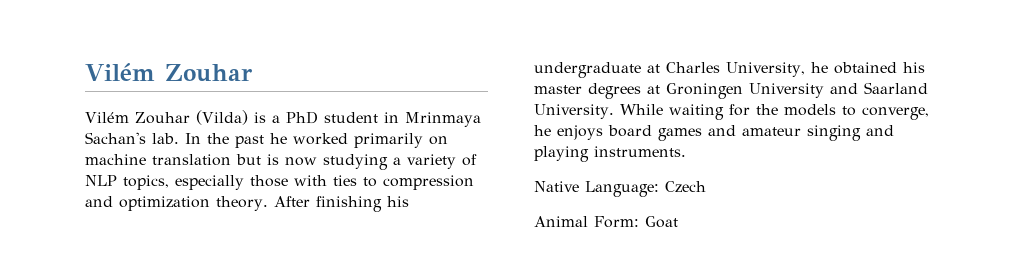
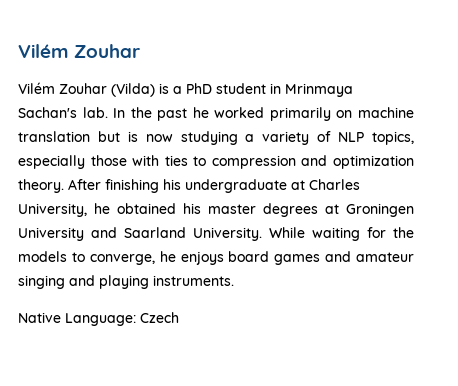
- Animal Form: Goat

